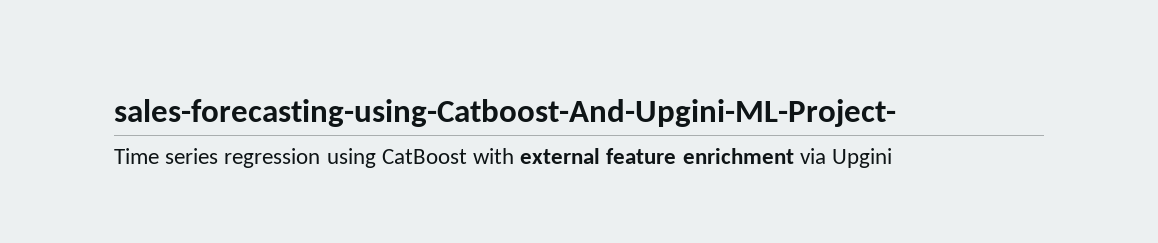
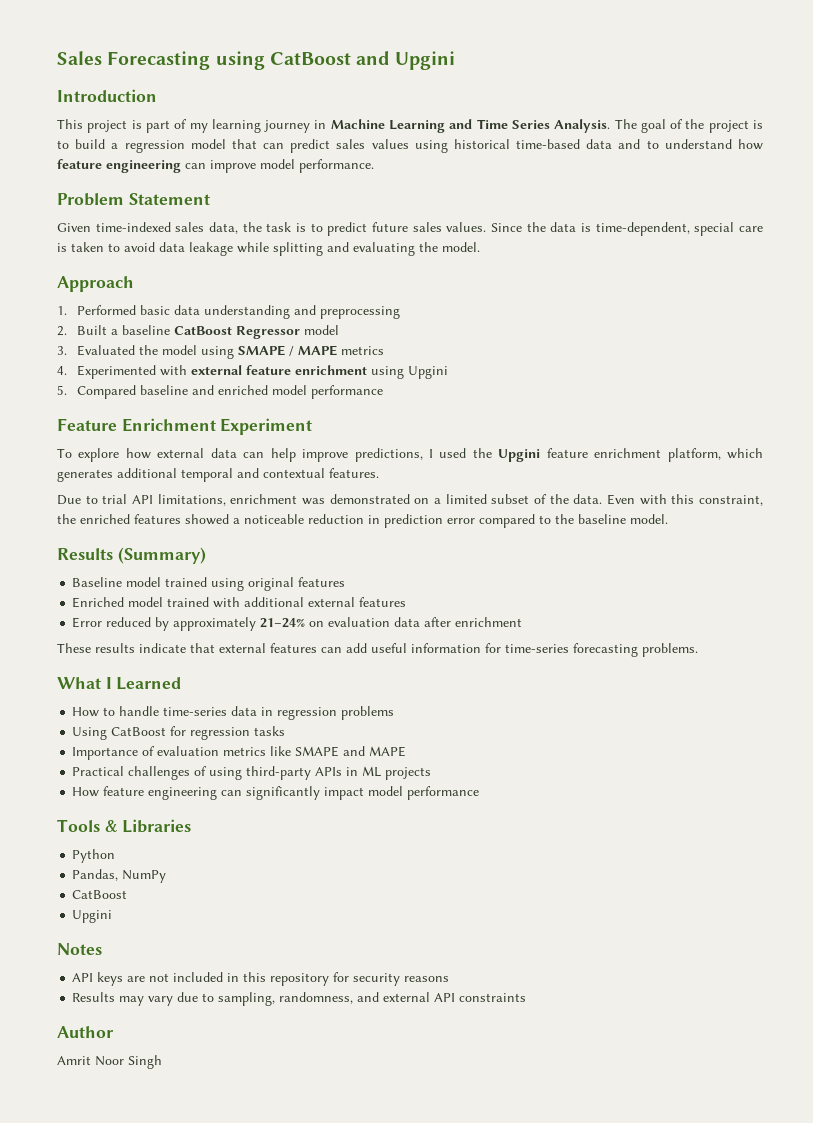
- sales-forecasting-using-Catboost-And-Upgini-ML-Project-
- Time series regression using CatBoost with external feature enrichment via Upgini
+ Sales Forecasting using CatBoost and Upgini
+ Introduction
+ This project is part of my learning journey in Machine Learning and Time Series Analysis. The goal of the project is to build a regression model that can predict sales values using historical time-based data and to understand how feature engineering can improve model performance.
+ Problem Statement
+ Given time-indexed sales data, the task is to predict future sales values. Since the data is time-dependent, special care is taken to avoid data leakage while splitting and evaluating the model.
+ Approach
+ 1. Performed basic data understanding and preprocessing
+ 2. Built a baseline CatBoost Regressor model
+ 3. Evaluated the model using SMAPE / MAPE metrics
+ 4. Experimented with external feature enrichment using Upgini
+ 5. Compared baseline and enriched model performance
+ Feature Enrichment Experiment
+ To explore how external data can help improve predictions, I used the Upgini feature enrichment platform, which generates additional temporal and contextual features.
+ Due to trial API limitations, enrichment was demonstrated on a limited subset of the data. Even with this constraint, the enriched features showed a noticeable reduction in prediction error compared to the baseline model.
+ Results (Summary)
+ Baseline model trained using original features
+ Enriched model trained with additional external features
+ Error reduced by approximately 21–24% on evaluation data after enrichment
+ These results indicate that external features can add useful information for time-series forecasting problems.
+ What I Learned
+ How to handle time-series data in regression problems
+ Using CatBoost for regression tasks
+ Importance of evaluation metrics like SMAPE and MAPE
+ Practical challenges of using third-party APIs in ML projects
+ How feature engineering can significantly impact model performance
+ Tools & Libraries
+ Python
+ Pandas, NumPy
+ CatBoost
+ Upgini
+ Notes
+ API keys are not included in this repository for security reasons
+ Results may vary due to sampling, randomness, and external API constraints
+ Author
+ Amrit Noor Singh

